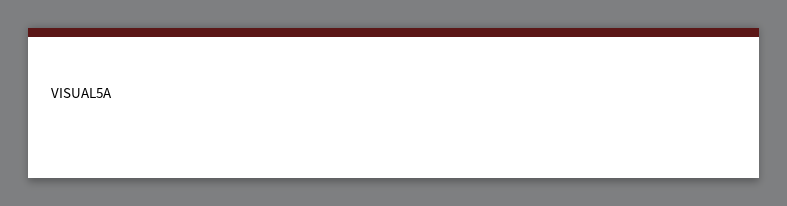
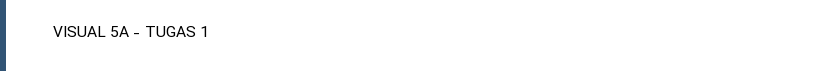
- VISUAL5A
+ VISUAL 5A - TUGAS 1

